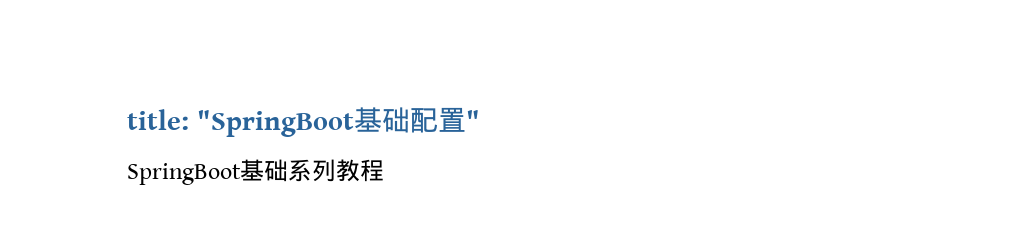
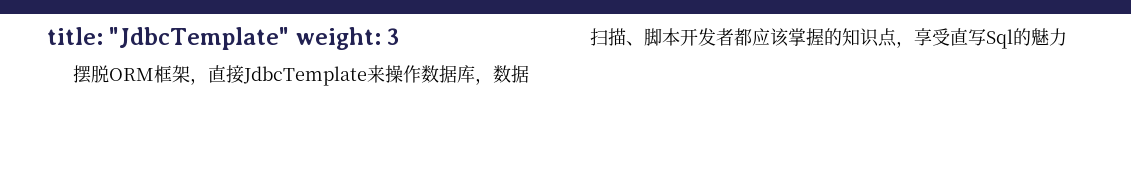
- title: "SpringBoot基础配置"
- SpringBoot基础系列教程
+ title: "JdbcTemplate" weight: 3
+ 摆脱ORM框架，直接JdbcTemplate来操作数据库，数据扫描、脚本开发者都应该掌握的知识点，享受直写Sql的魅力

